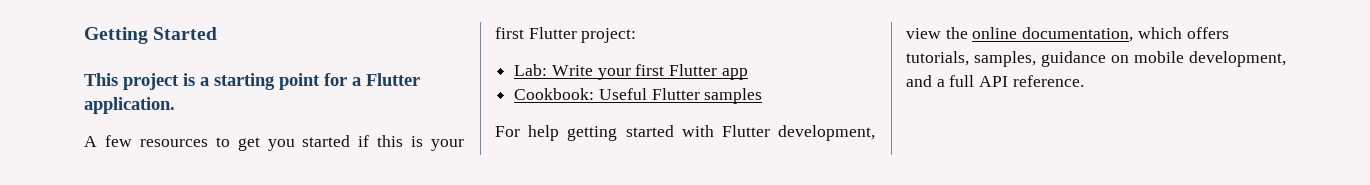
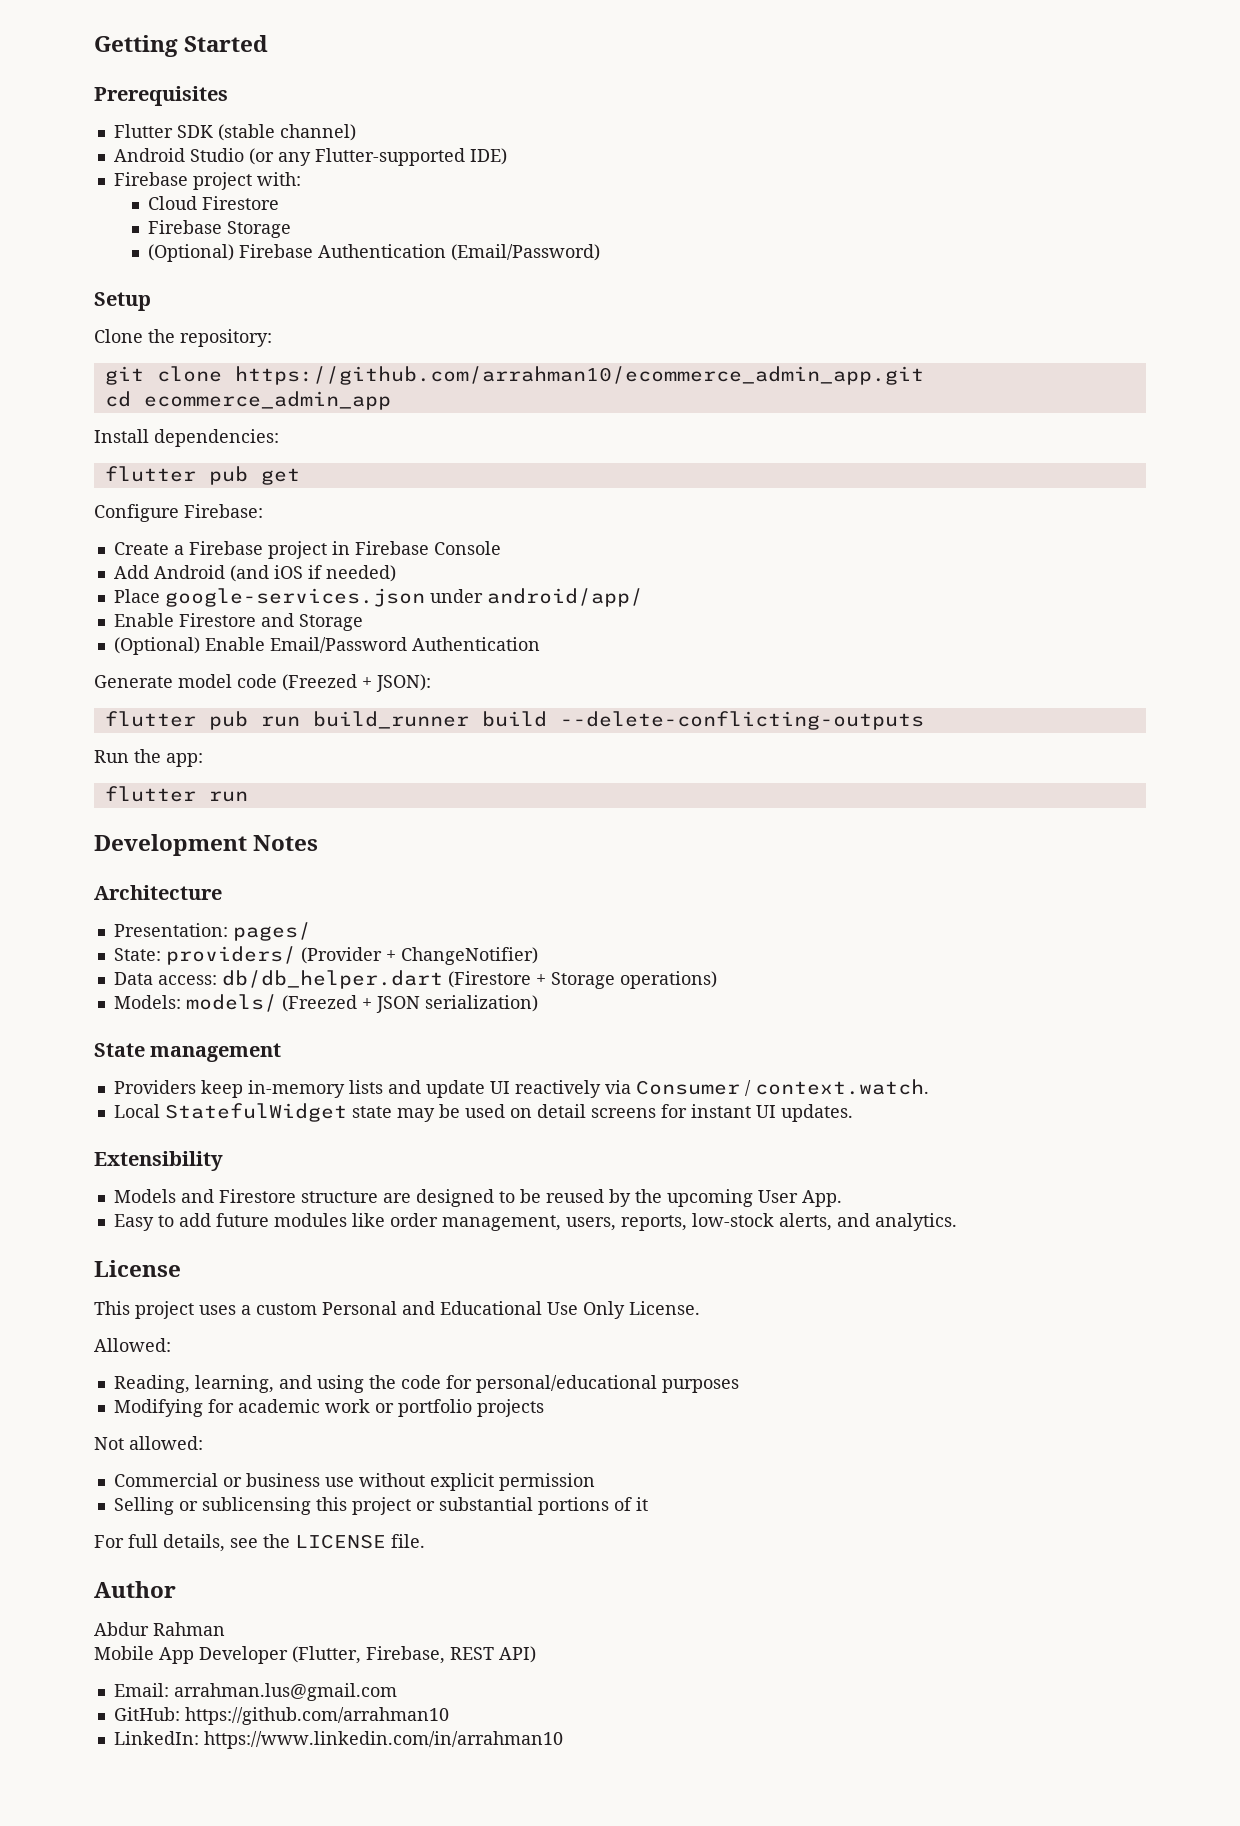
- This project is a starting point for a Flutter application.
- A few resources to get you started if this is your first Flutter project:
- Lab: Write your first Flutter app
- Cookbook: Useful Flutter samples
- For help getting started with Flutter development, view the online documentation, which offers tutorials, samples, guidance on mobile development, and a full API reference.
+ Prerequisites
+ Flutter SDK (stable channel)
+ Android Studio (or any Flutter-supported IDE)
+ Firebase project with:
+ Cloud Firestore
+ Firebase Storage
+ (Optional) Firebase Authentication (Email/Password)
+ Setup
+ Clone the repository:
+ git clone https://github.com/arrahman10/ecommerce_admin_app.git
+ cd ecommerce_admin_app
+ Install dependencies:
+ flutter pub get
+ Configure Firebase:
+ Create a Firebase project in Firebase Console
+ Add Android (and iOS if needed)
+ Place google-services.json under android/app/
+ Enable Firestore and Storage
+ (Optional) Enable Email/Password Authentication
+ Generate model code (Freezed + JSON):
+ flutter pub run build_runner build --delete-conflicting-outputs
+ Run the app:
+ flutter run
+ Development Notes
+ Architecture
+ Presentation: pages/
+ State: providers/ (Provider + ChangeNotifier)
+ Data access: db/db_helper.dart (Firestore + Storage operations)
+ Models: models/ (Freezed + JSON serialization)
+ State management
+ Providers keep in-memory lists and update UI reactively via Consumer / context.watch.
+ Local StatefulWidget state may be used on detail screens for instant UI updates.
+ Extensibility
+ Models and Firestore structure are designed to be reused by the upcoming User App.
+ Easy to add future modules like order management, users, reports, low-stock alerts, and analytics.
+ License
+ This project uses a custom Personal and Educational Use Only License.
+ Allowed:
+ Reading, learning, and using the code for personal/educational purposes
+ Modifying for academic work or portfolio projects
+ Not allowed:
+ Commercial or business use without explicit permission
+ Selling or sublicensing this project or substantial portions of it
+ For full details, see the LICENSE file.
+ Author
+ Abdur Rahman
+ Mobile App Developer (Flutter, Firebase, REST API)
+ Email: arrahman.lus@gmail.com
+ GitHub: https://github.com/arrahman10
+ LinkedIn: https://www.linkedin.com/in/arrahman10

